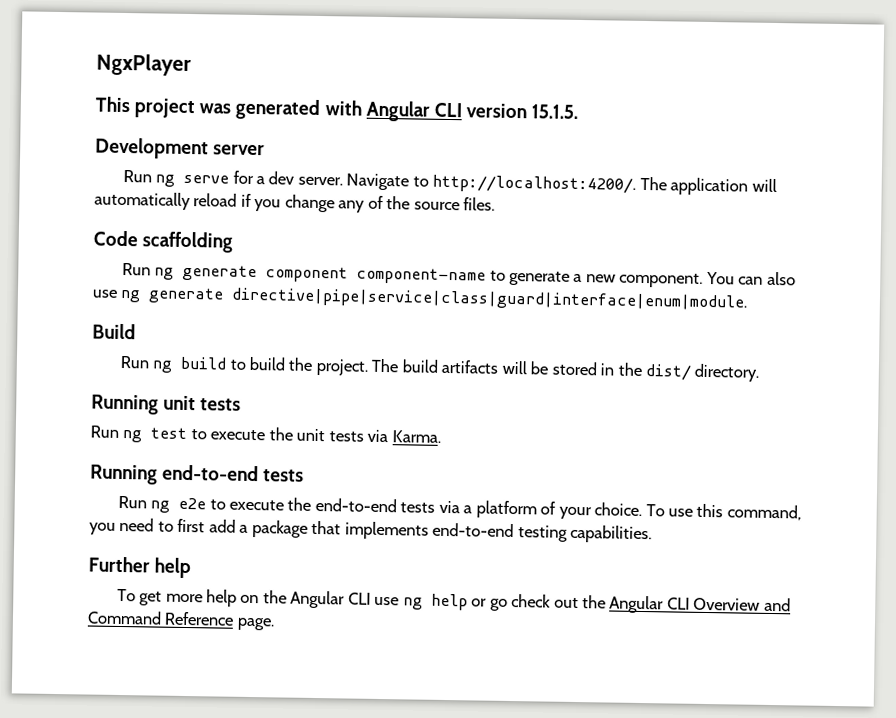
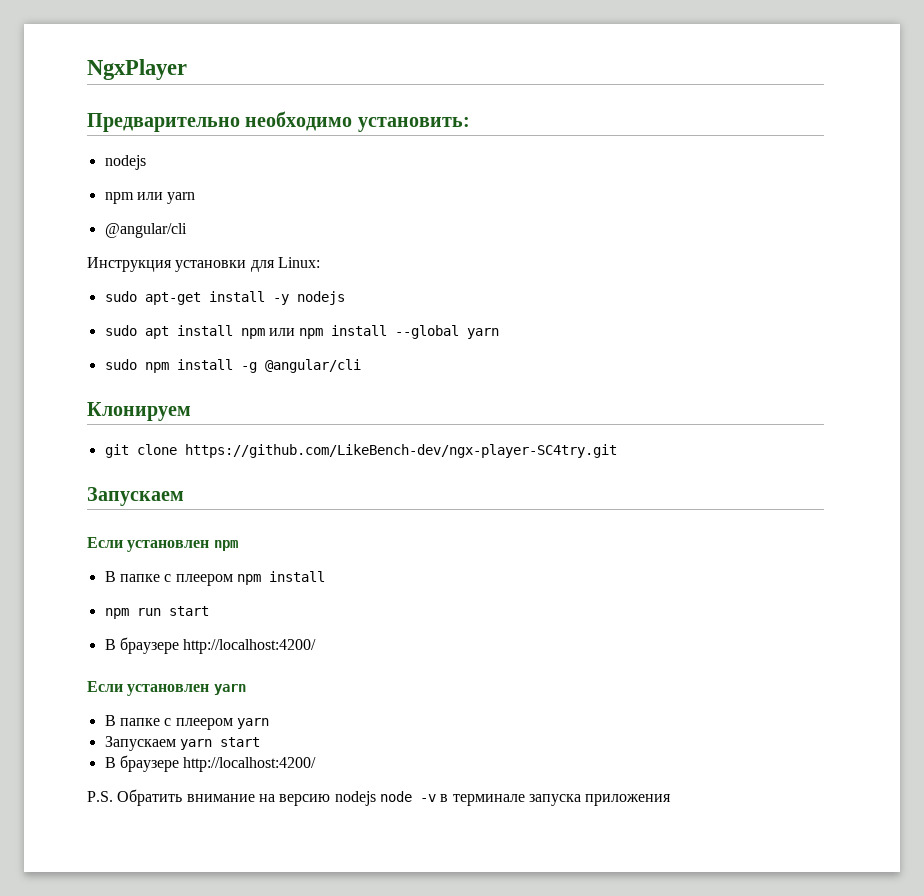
- This project was generated with Angular CLI version 15.1.5.
- Development server
- Run ng serve for a dev server. Navigate to http://localhost:4200/. The application will automatically reload if you change any of the source files.
- Code scaffolding
- Run ng generate component component-name to generate a new component. You can also use ng generate directive|pipe|service|class|guard|interface|enum|module.
- Build
- Run ng build to build the project. The build artifacts will be stored in the dist/ directory.
- Running unit tests
- Run ng test to execute the unit tests via Karma.
- Running end-to-end tests
- Run ng e2e to execute the end-to-end tests via a platform of your choice. To use this command, you need to first add a package that implements end-to-end testing capabilities.
- Further help
- To get more help on the Angular CLI use ng help or go check out the Angular CLI Overview and Command Reference page.
+ Предварительно необходимо установить:
+ nodejs
+ npm или yarn
+ @angular/cli
+ Инструкция установки для Linux:
+ sudo apt-get install -y nodejs
+ sudo apt install npm или npm install --global yarn
+ sudo npm install -g @angular/cli
+ Клонируем
+ git clone https://github.com/LikeBench-dev/ngx-player-SC4try.git
+ Запускаем
+ Если установлен npm
+ В папке с плеером npm install
+ npm run start
+ В браузере http://localhost:4200/
+ Если установлен yarn
+ В папке с плеером yarn
+ Запускаем yarn start
+ В браузере http://localhost:4200/
+ P.S. Обратить внимание на версию nodejs node -v в терминале запуска приложения

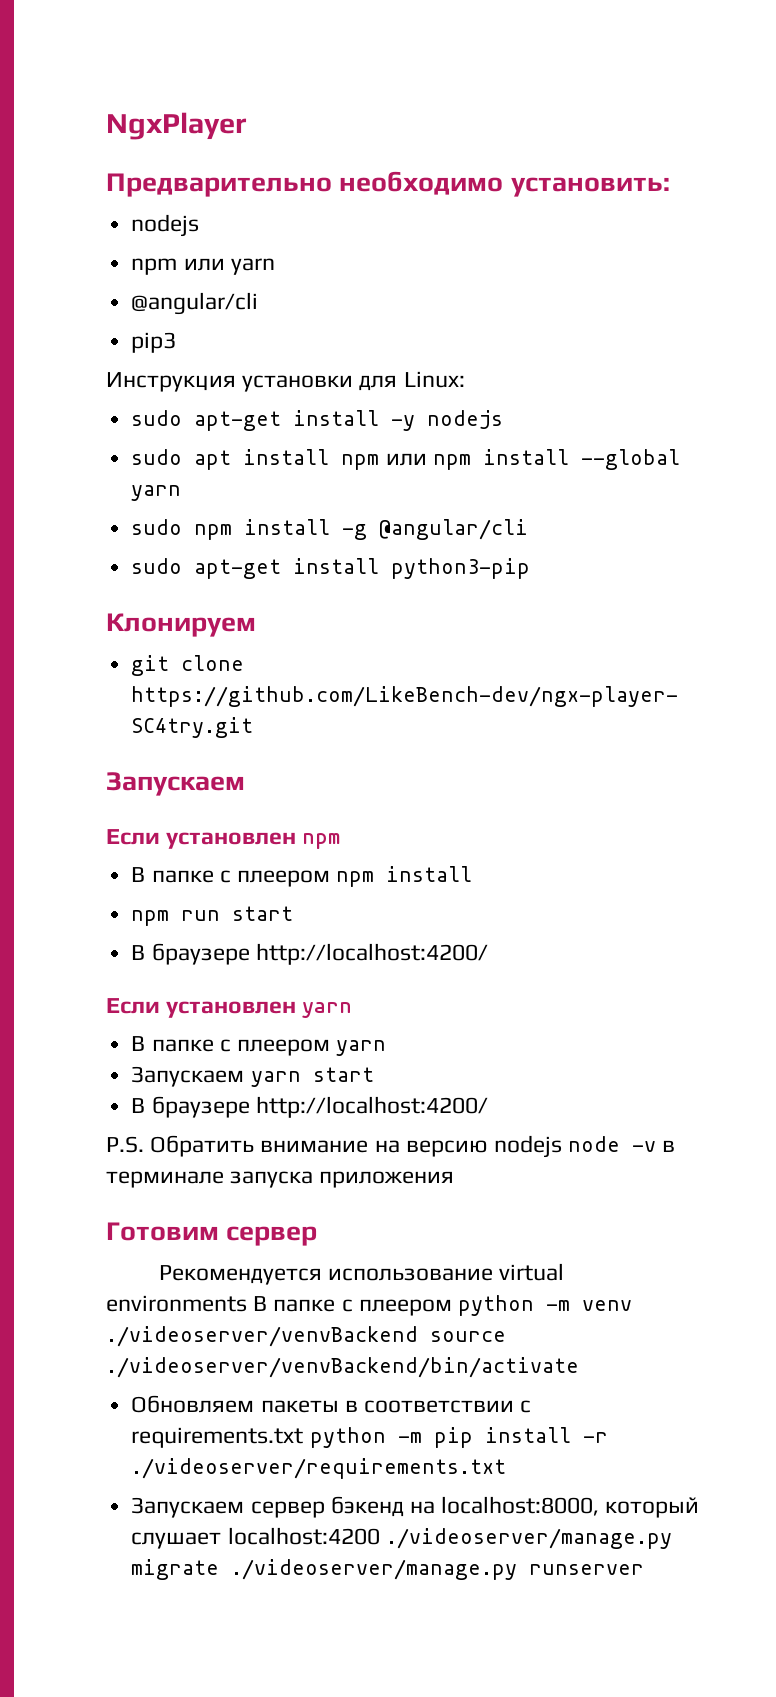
+ pip3
+ sudo apt-get install python3-pip
+ Готовим сервер
+ Рекомендуется использование virtual environments В папке с плеером python -m venv ./videoserver/venvBackend source ./videoserver/venvBackend/bin/activate
+ Обновляем пакеты в соответствии с requirements.txt python -m pip install -r ./videoserver/requirements.txt
+ Запускаем сервер бэкенд на localhost:8000, который слушает localhost:4200 ./videoserver/manage.py migrate ./videoserver/manage.py runserver

